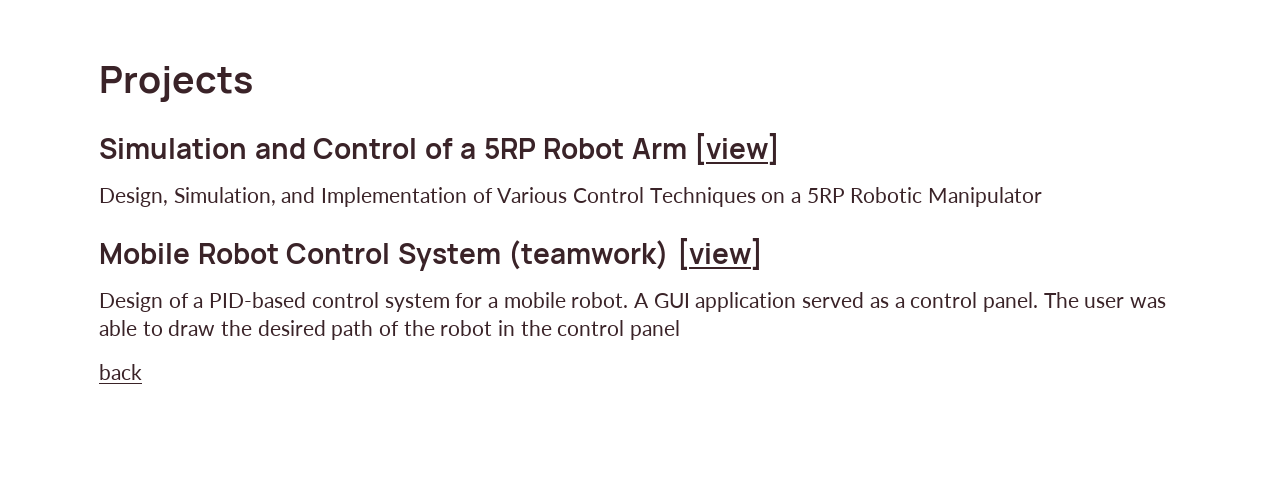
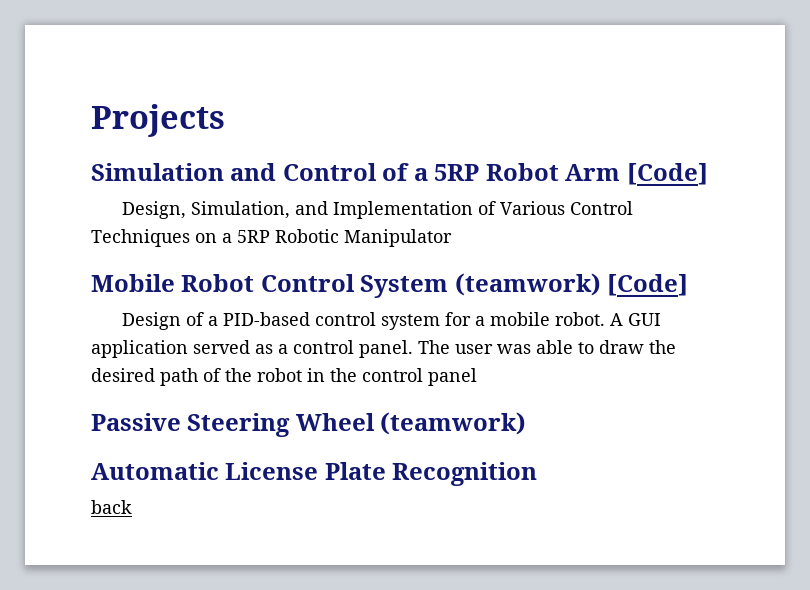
- Simulation and Control of a 5RP Robot Arm [view]
+ Simulation and Control of a 5RP Robot Arm [Code]
- Mobile Robot Control System (teamwork) [view]
+ Mobile Robot Control System (teamwork) [Code]
+ Passive Steering Wheel (teamwork)
+ Automatic License Plate Recognition

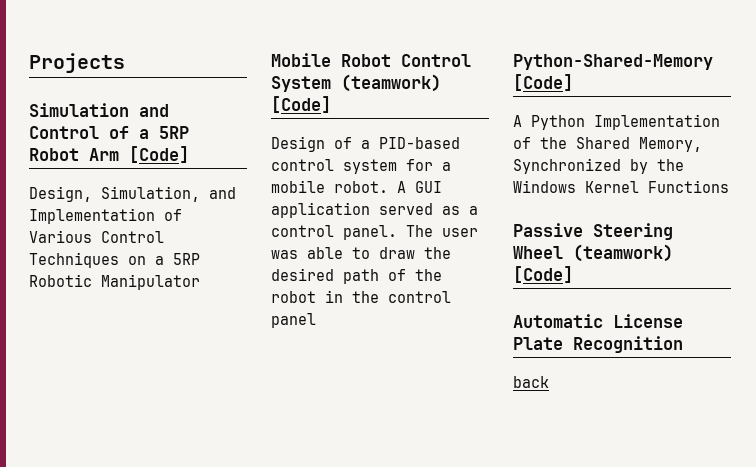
+ Python-Shared-Memory [Code]
+ A Python Implementation of the Shared Memory, Synchronized by the Windows Kernel Functions
- Passive Steering Wheel (teamwork)
+ Passive Steering Wheel (teamwork) [Code]

